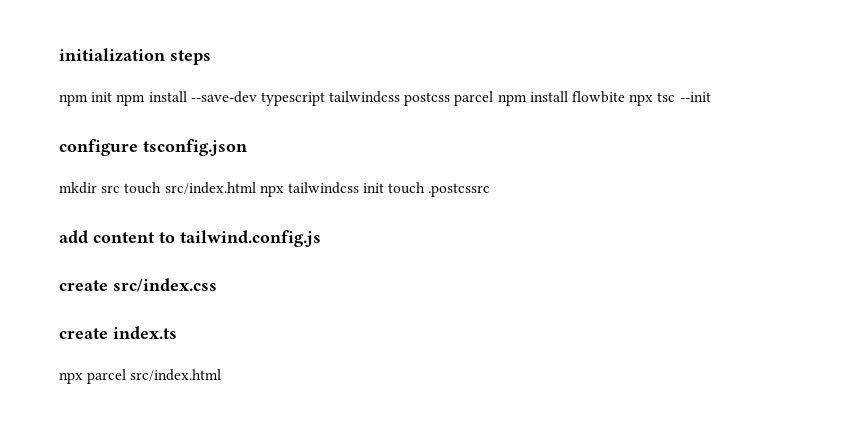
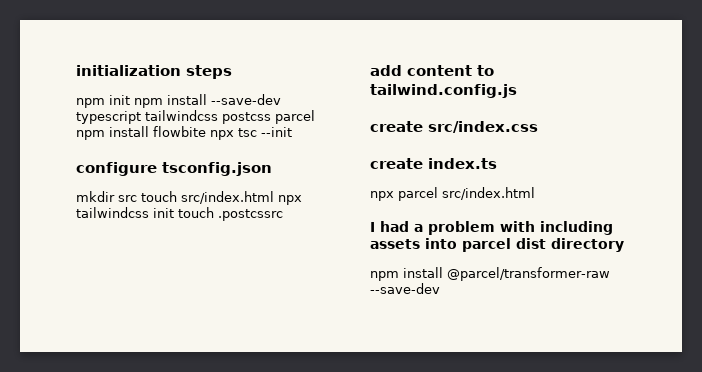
+ I had a problem with including assets into parcel dist directory
+ npm install @parcel/transformer-raw --save-dev

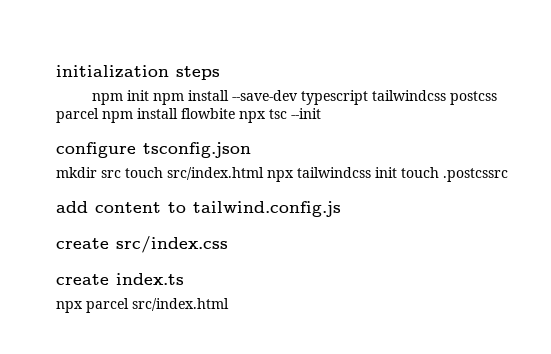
- I had a problem with including assets into parcel dist directory
- npm install @parcel/transformer-raw --save-dev

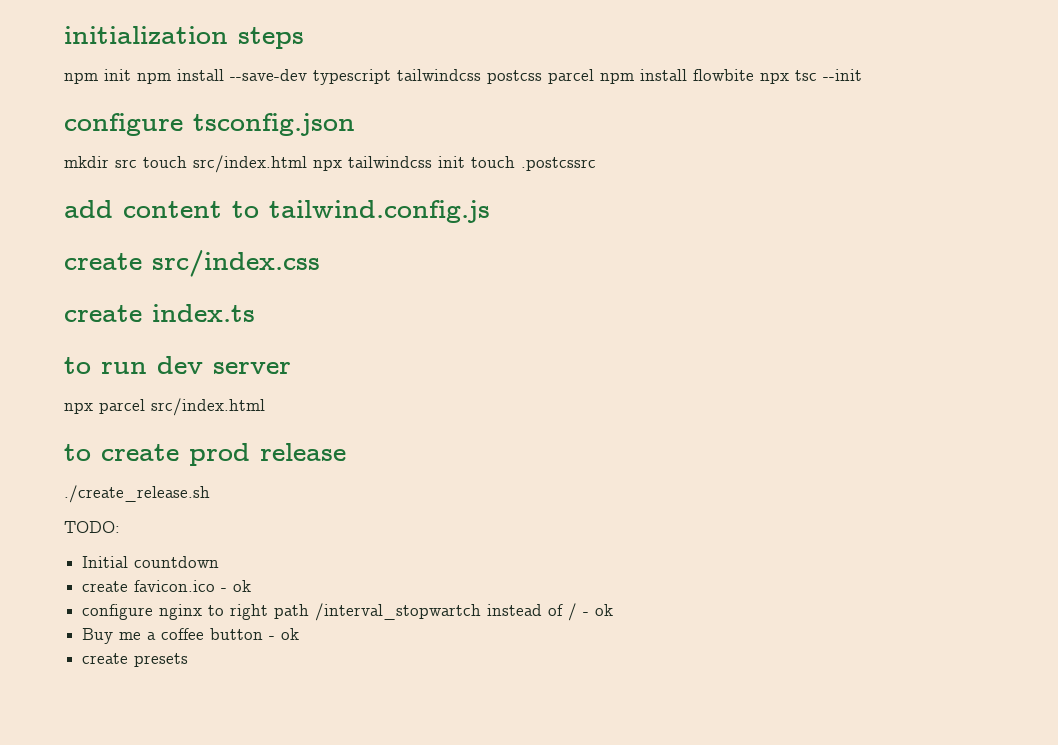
+ to run dev server
+ to create prod release
+ ./create_release.sh
+ TODO:
+ Initial countdown
+ create favicon.ico - ok
+ configure nginx to right path /interval_stopwartch instead of / - ok
+ Buy me a coffee button - ok
+ create presets

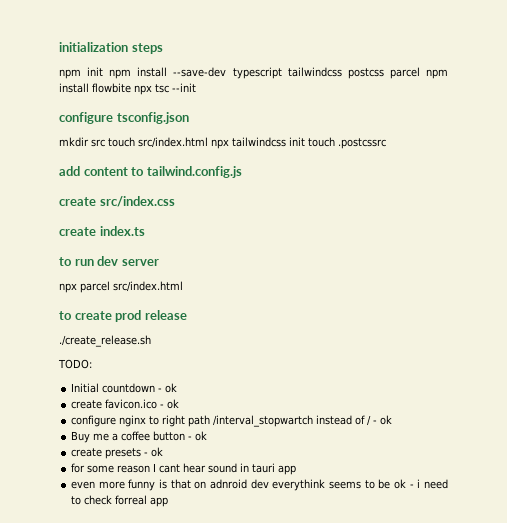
- Initial countdown
+ Initial countdown - ok
- create presets
+ create presets - ok
+ for some reason I cant hear sound in tauri app
+ even more funny is that on adnroid dev everythink seems to be ok - i need to check forreal app

